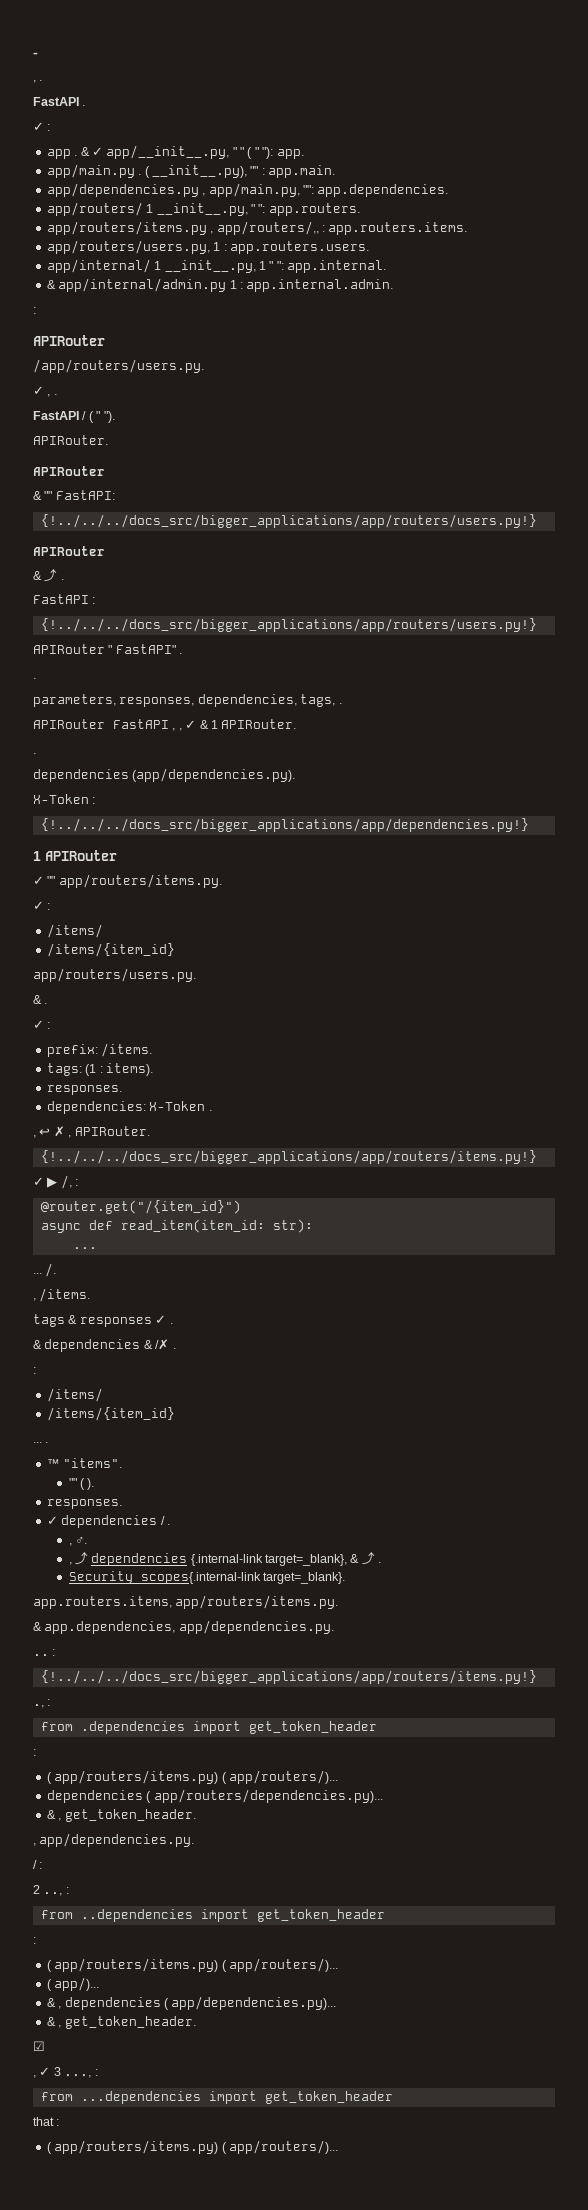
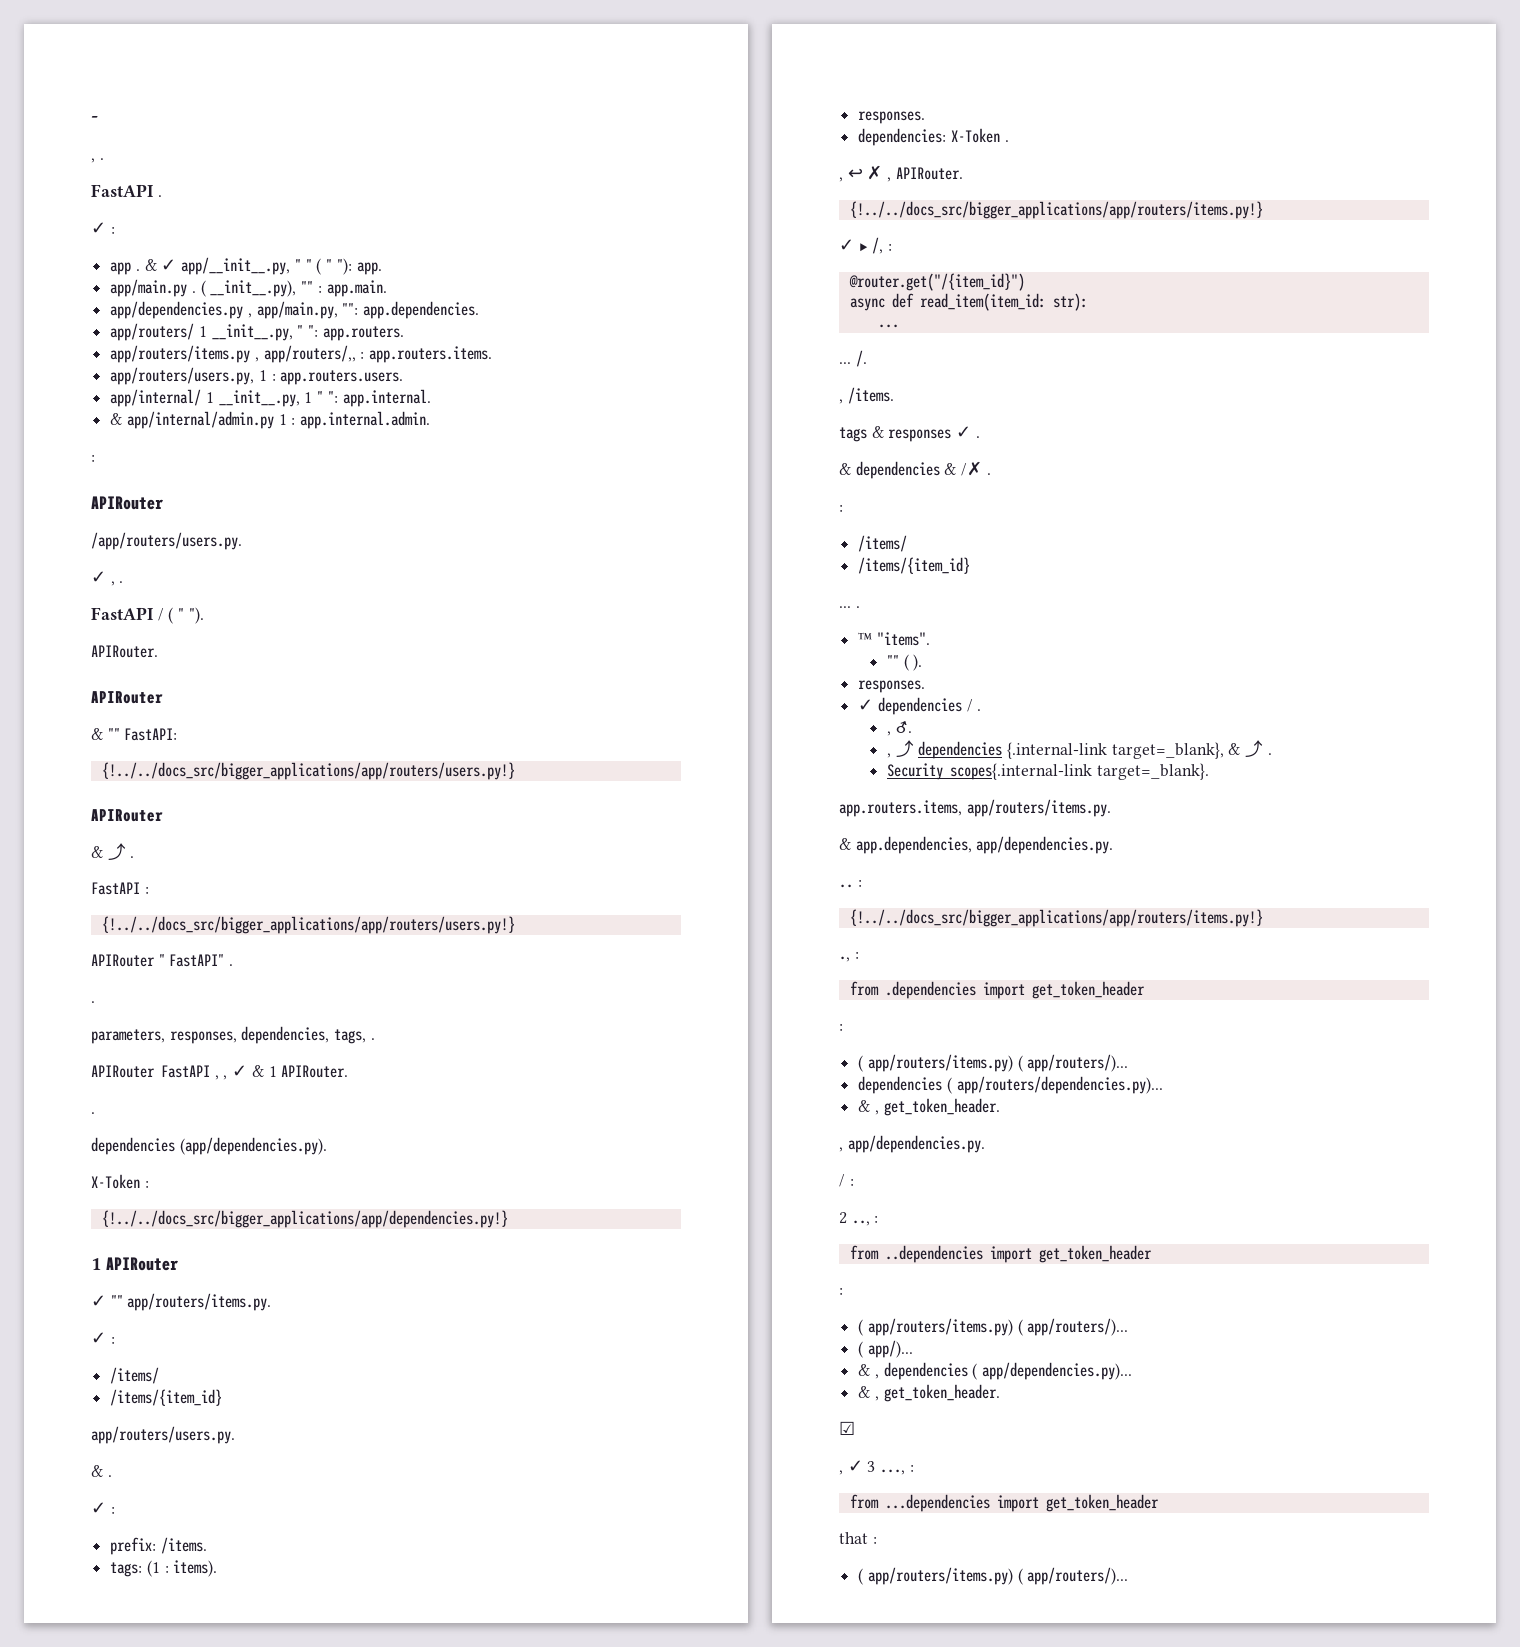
  & "" FastAPI:
- {!../../../docs_src/bigger_applications/app/routers/users.py!}
+ {!../../docs_src/bigger_applications/app/routers/users.py!}
  FastAPI :
- {!../../../docs_src/bigger_applications/app/routers/users.py!}
+ {!../../docs_src/bigger_applications/app/routers/users.py!}
- {!../../../docs_src/bigger_applications/app/dependencies.py!}
+ {!../../docs_src/bigger_applications/app/dependencies.py!}
  , ↩ ✗ , APIRouter.
- {!../../../docs_src/bigger_applications/app/routers/items.py!}
+ {!../../docs_src/bigger_applications/app/routers/items.py!}
  .. :
- {!../../../docs_src/bigger_applications/app/routers/items.py!}
+ {!../../docs_src/bigger_applications/app/routers/items.py!}

